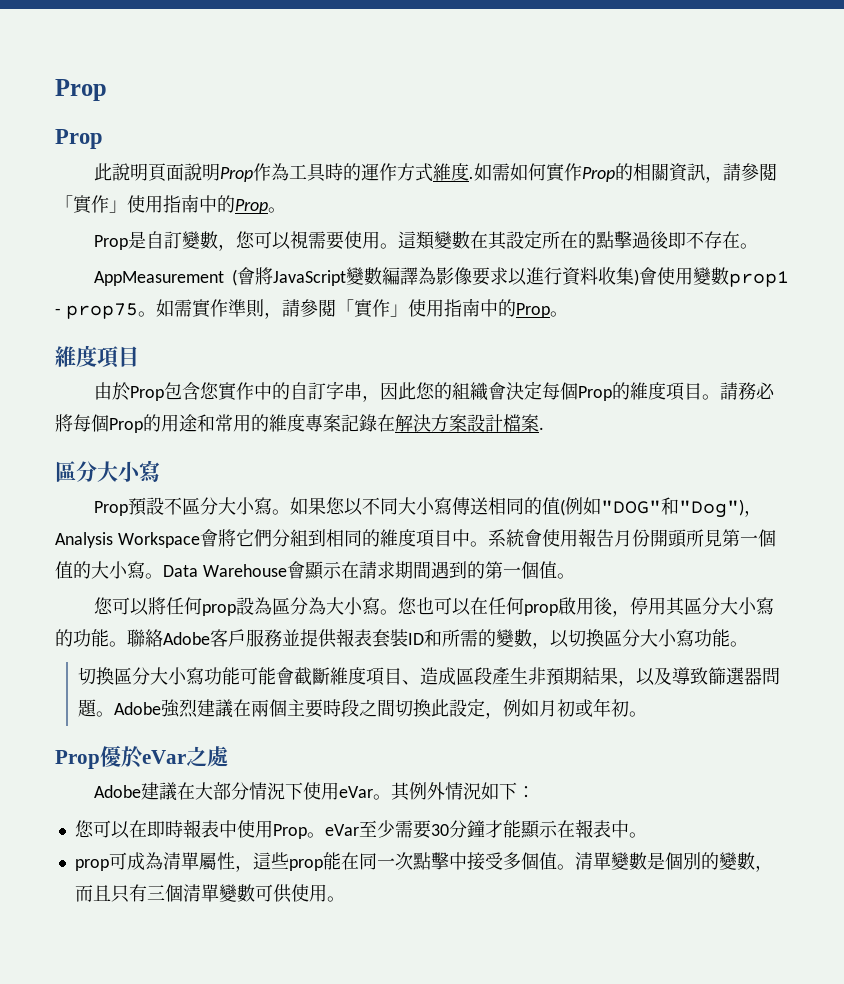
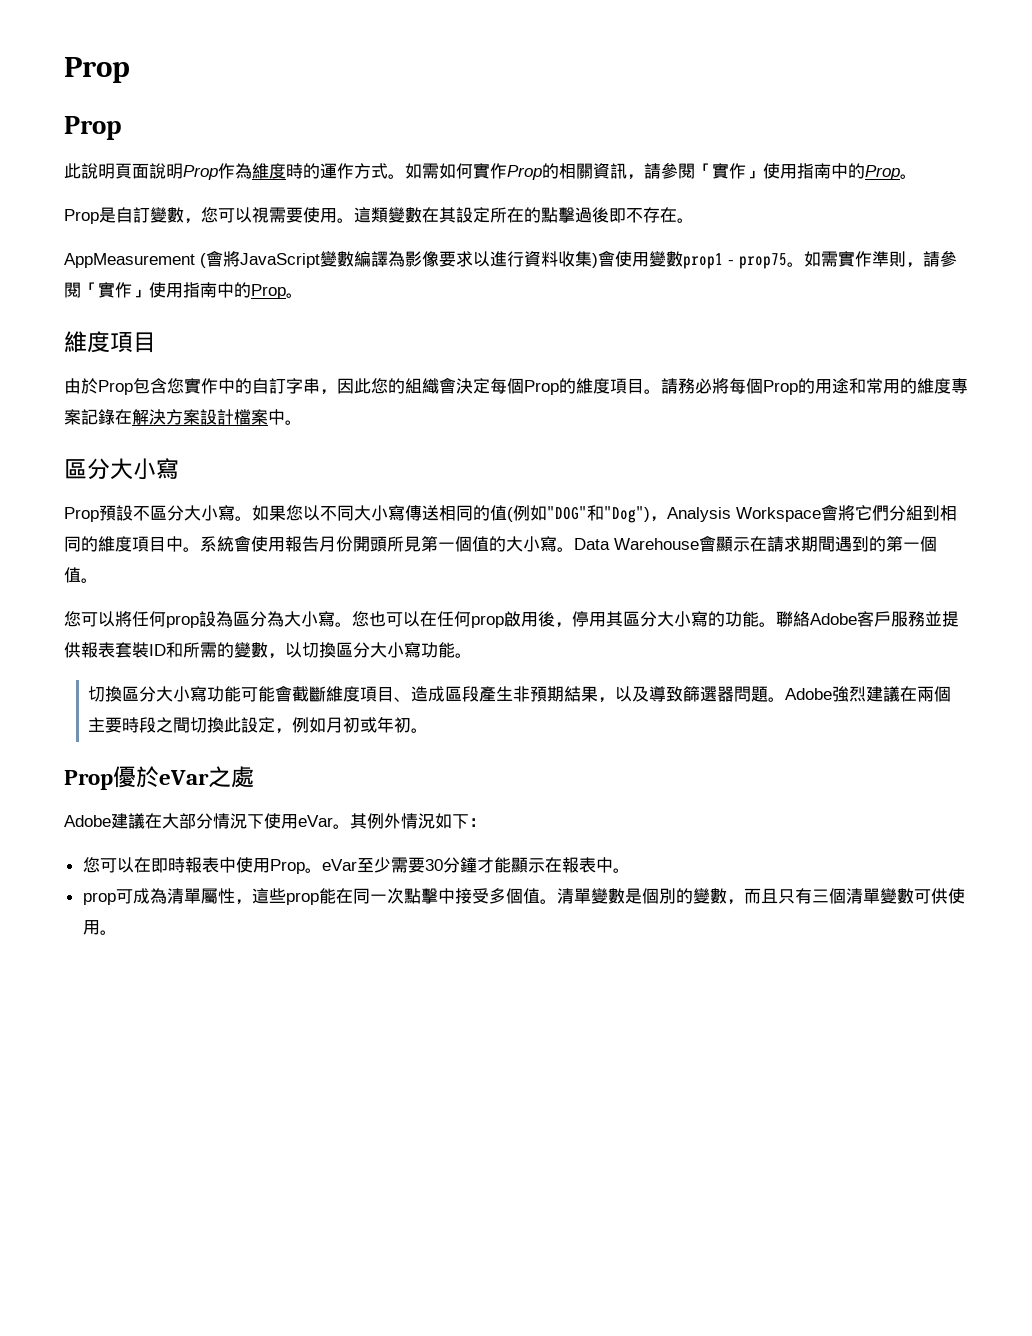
- 此說明頁面說明Prop作為工具時的運作方式維度.
+ 此說明頁面說明Prop作為維度時的運作方式。
- 請務必將每個Prop的用途和常用的維度專案記錄在解決方案設計檔案.
+ 請務必將每個Prop的用途和常用的維度專案記錄在解決方案設計檔案中。

